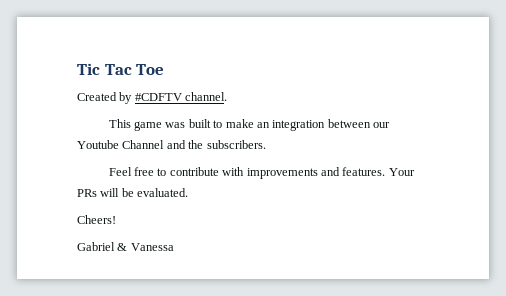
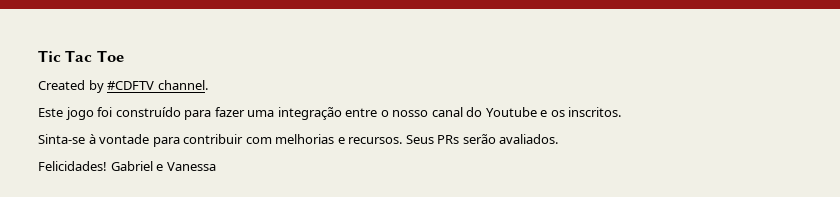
- This game was built to make an integration between our Youtube Channel and the subscribers.
- Feel free to contribute with improvements and features. Your PRs will be evaluated.
- Cheers!
- Gabriel & Vanessa
+ Este jogo foi construído para fazer uma integração entre o nosso canal do Youtube e os inscritos.
+ Sinta-se à vontade para contribuir com melhorias e recursos. Seus PRs serão avaliados.
+ Felicidades! Gabriel e Vanessa

